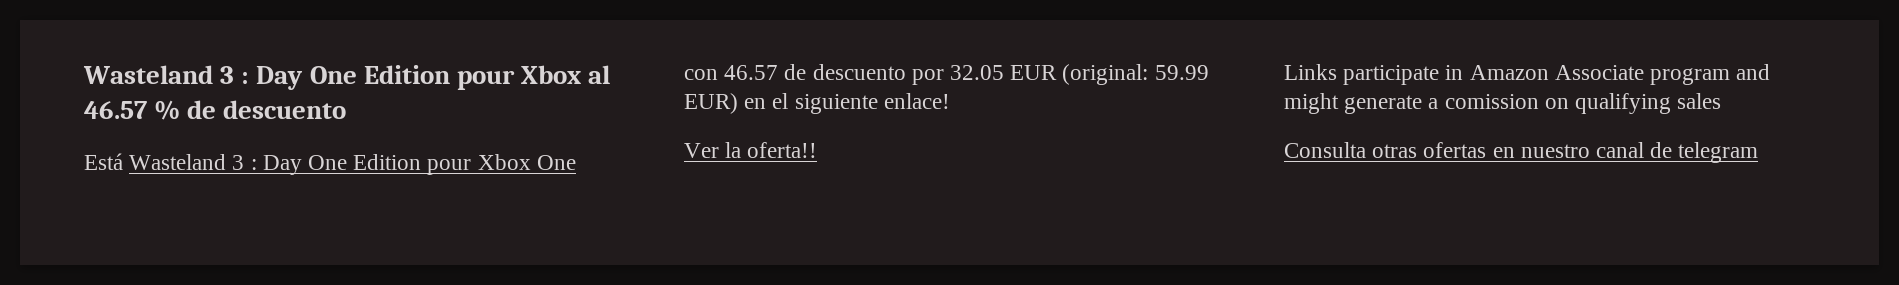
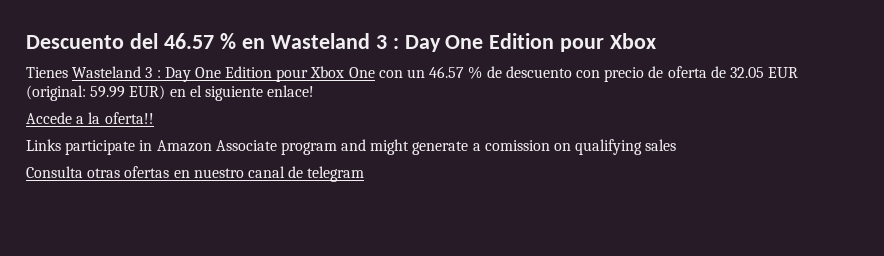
- Wasteland 3 : Day One Edition pour Xbox al 46.57 % de descuento
- Está Wasteland 3 : Day One Edition pour Xbox One con 46.57 de descuento por 32.05 EUR (original: 59.99 EUR) en el siguiente enlace!
+ Descuento del 46.57 % en Wasteland 3 : Day One Edition pour Xbox
+ Tienes Wasteland 3 : Day One Edition pour Xbox One con un 46.57 % de descuento con precio de oferta de 32.05 EUR (original: 59.99 EUR) en el siguiente enlace!
- Ver la oferta!!
+ Accede a la oferta!!

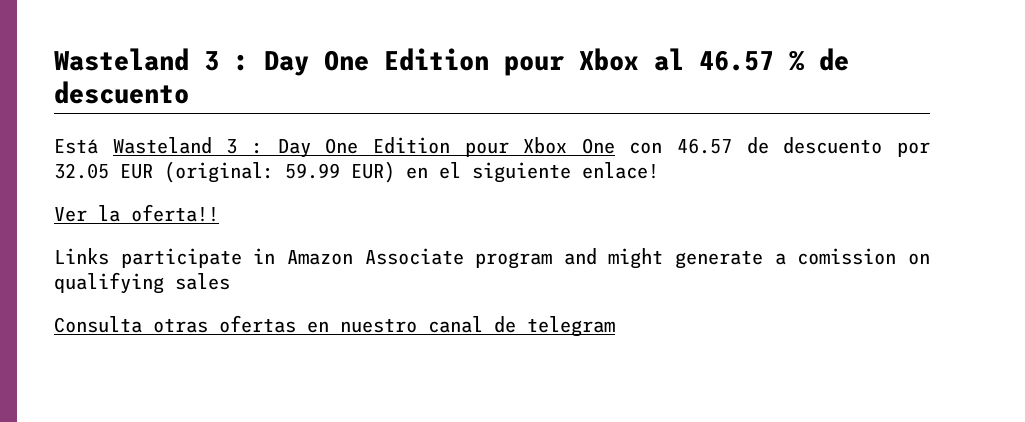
- Descuento del 46.57 % en Wasteland 3 : Day One Edition pour Xbox
- Tienes Wasteland 3 : Day One Edition pour Xbox One con un 46.57 % de descuento con precio de oferta de 32.05 EUR (original: 59.99 EUR) en el siguiente enlace!
+ Wasteland 3 : Day One Edition pour Xbox al 46.57 % de descuento
+ Está Wasteland 3 : Day One Edition pour Xbox One con 46.57 de descuento por 32.05 EUR (original: 59.99 EUR) en el siguiente enlace!
- Accede a la oferta!!
+ Ver la oferta!!

